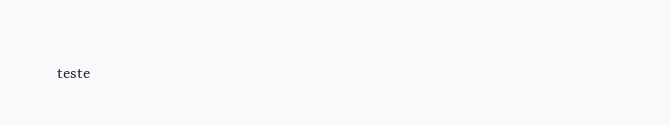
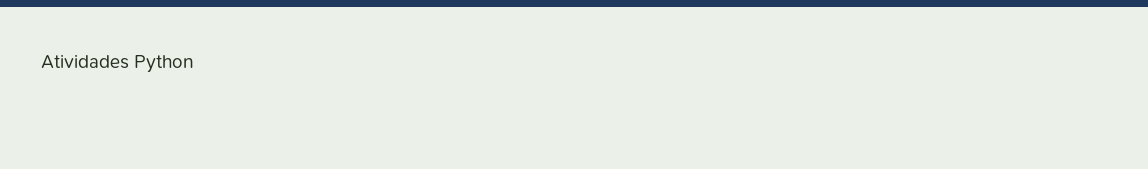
- teste
+ Atividades Python

